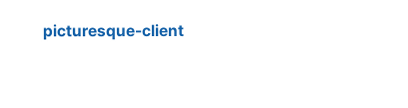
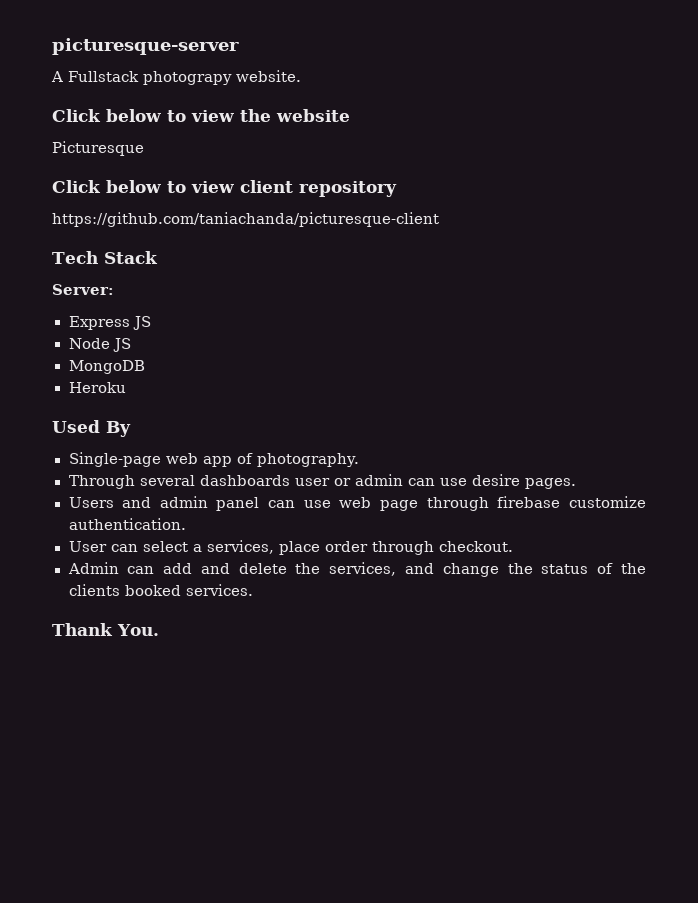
- picturesque-client
+ picturesque-server
+ A Fullstack photograpy website.
+ Click below to view the website
+ Picturesque
+ Click below to view client repository
+ https://github.com/taniachanda/picturesque-client
+ Tech Stack
+ Server:
+ Express JS
+ Node JS
+ MongoDB
+ Heroku
+ Used By
+ Single-page web app of photography.
+ Through several dashboards user or admin can use desire pages.
+ Users and admin panel can use web page through firebase customize authentication.
+ User can select a services, place order through checkout.
+ Admin can add and delete the services, and change the status of the clients booked services.
+ Thank You.

